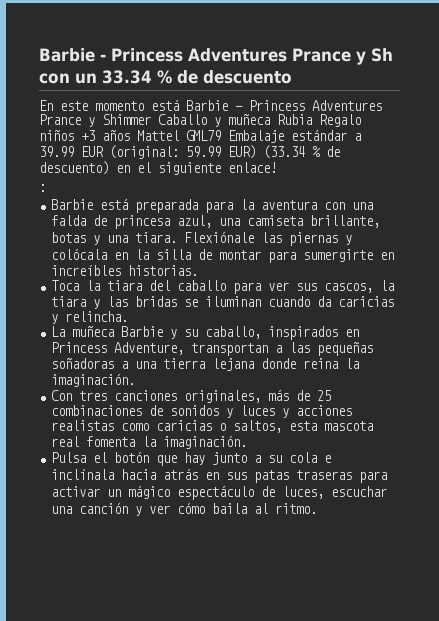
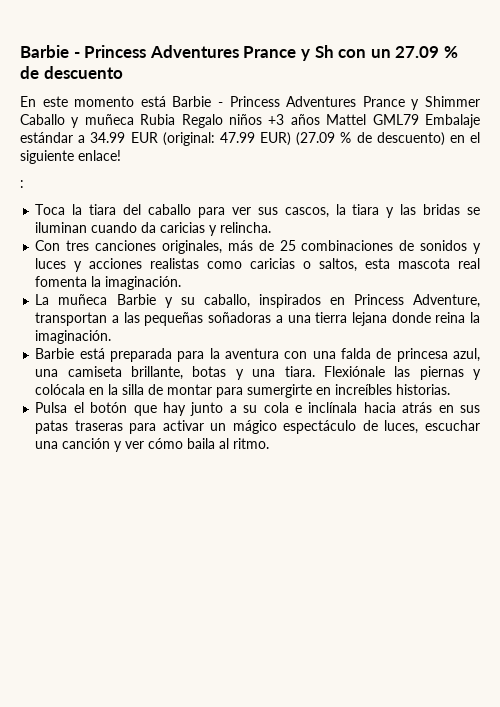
- Barbie - Princess Adventures Prance y Sh con un 33.34 % de descuento
+ Barbie - Princess Adventures Prance y Sh con un 27.09 % de descuento
- En este momento está Barbie - Princess Adventures Prance y Shimmer Caballo y muñeca Rubia Regalo niños +3 años Mattel GML79 Embalaje estándar a 39.99 EUR (original: 59.99 EUR) (33.34 % de descuento) en el siguiente enlace!
+ En este momento está Barbie - Princess Adventures Prance y Shimmer Caballo y muñeca Rubia Regalo niños +3 años Mattel GML79 Embalaje estándar a 34.99 EUR (original: 47.99 EUR) (27.09 % de descuento) en el siguiente enlace!
+ Toca la tiara del caballo para ver sus cascos, la tiara y las bridas se iluminan cuando da caricias y relincha.
+ Con tres canciones originales, más de 25 combinaciones de sonidos y luces y acciones realistas como caricias o saltos, esta mascota real fomenta la imaginación.
+ La muñeca Barbie y su caballo, inspirados en Princess Adventure, transportan a las pequeñas soñadoras a una tierra lejana donde reina la imaginación.
- Toca la tiara del caballo para ver sus cascos, la tiara y las bridas se iluminan cuando da caricias y relincha.
- La muñeca Barbie y su caballo, inspirados en Princess Adventure, transportan a las pequeñas soñadoras a una tierra lejana donde reina la imaginación.
- Con tres canciones originales, más de 25 combinaciones de sonidos y luces y acciones realistas como caricias o saltos, esta mascota real fomenta la imaginación.

